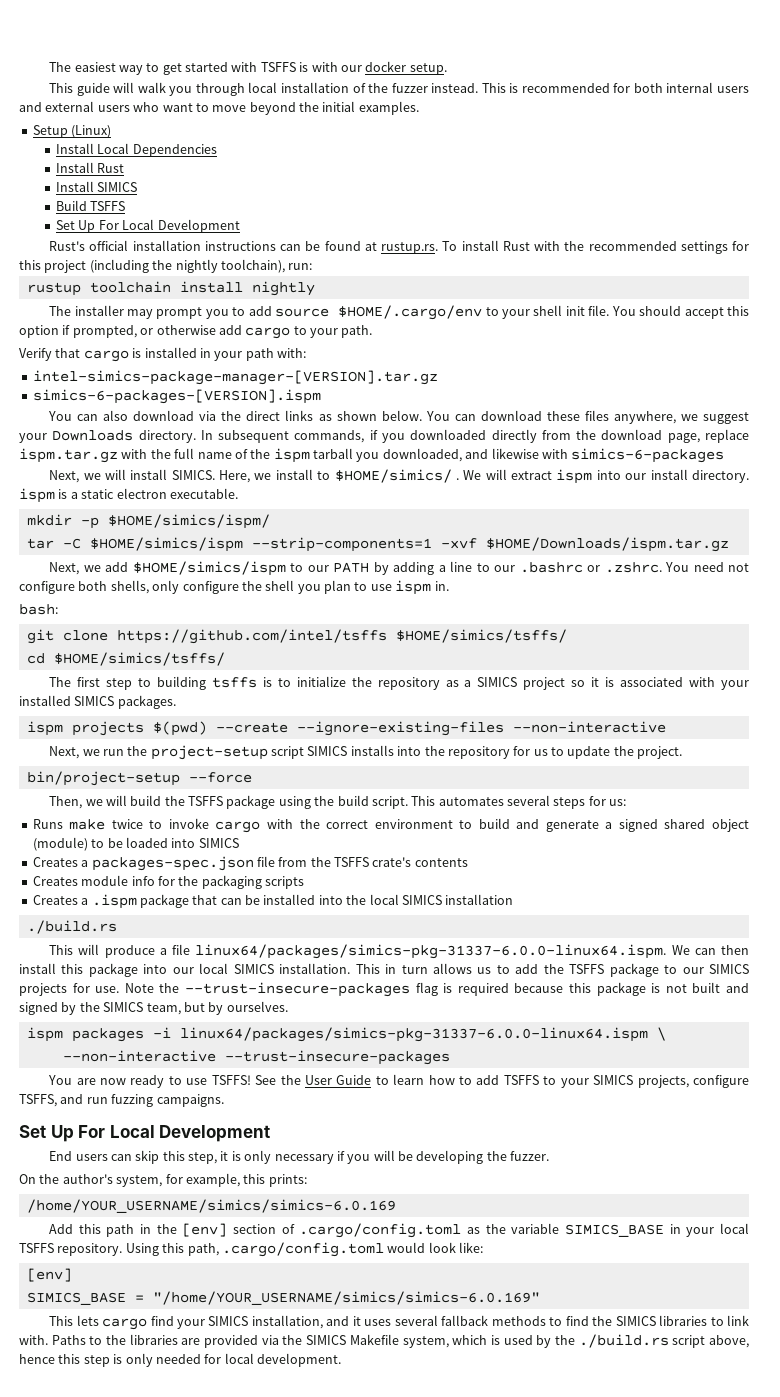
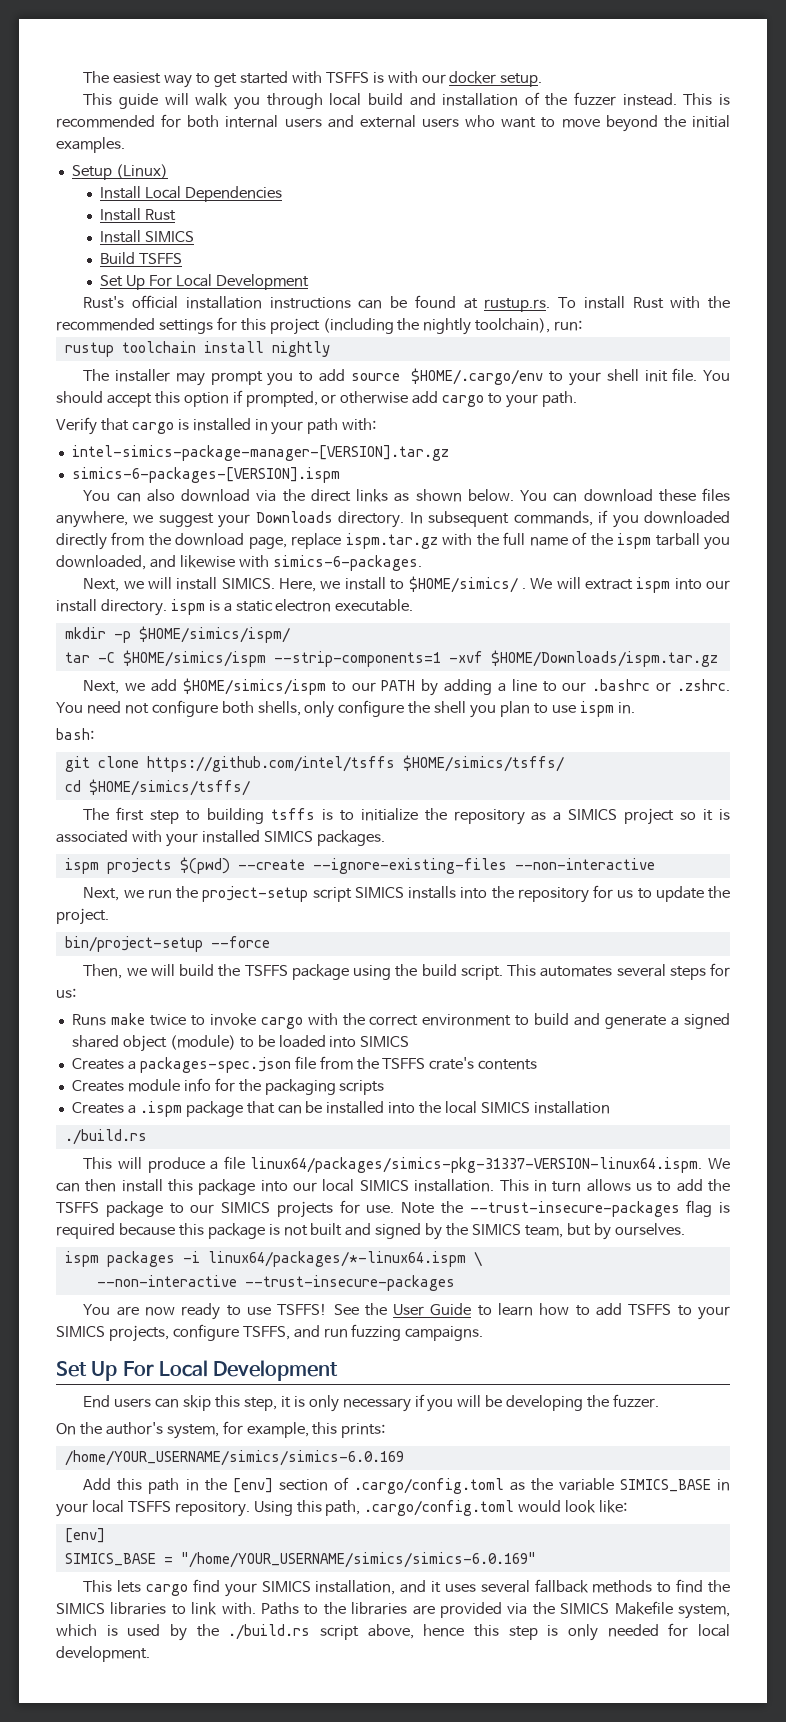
- This guide will walk you through local installation of the fuzzer instead.
+ This guide will walk you through local build and installation of the fuzzer instead.
- In subsequent commands, if you downloaded directly from the download page, replace ispm.tar.gz with the full name of the ispm tarball you downloaded, and likewise with simics-6-packages
+ In subsequent commands, if you downloaded directly from the download page, replace ispm.tar.gz with the full name of the ispm tarball you downloaded, and likewise with simics-6-packages.
- This will produce a file linux64/packages/simics-pkg-31337-6.0.0-linux64.ispm. We can then install this package into our local SIMICS installation.
+ This will produce a file linux64/packages/simics-pkg-31337-VERSION-linux64.ispm. We can then install this package into our local SIMICS installation.
- ispm packages -i linux64/packages/simics-pkg-31337-6.0.0-linux64.ispm \
+ ispm packages -i linux64/packages/*-linux64.ispm \

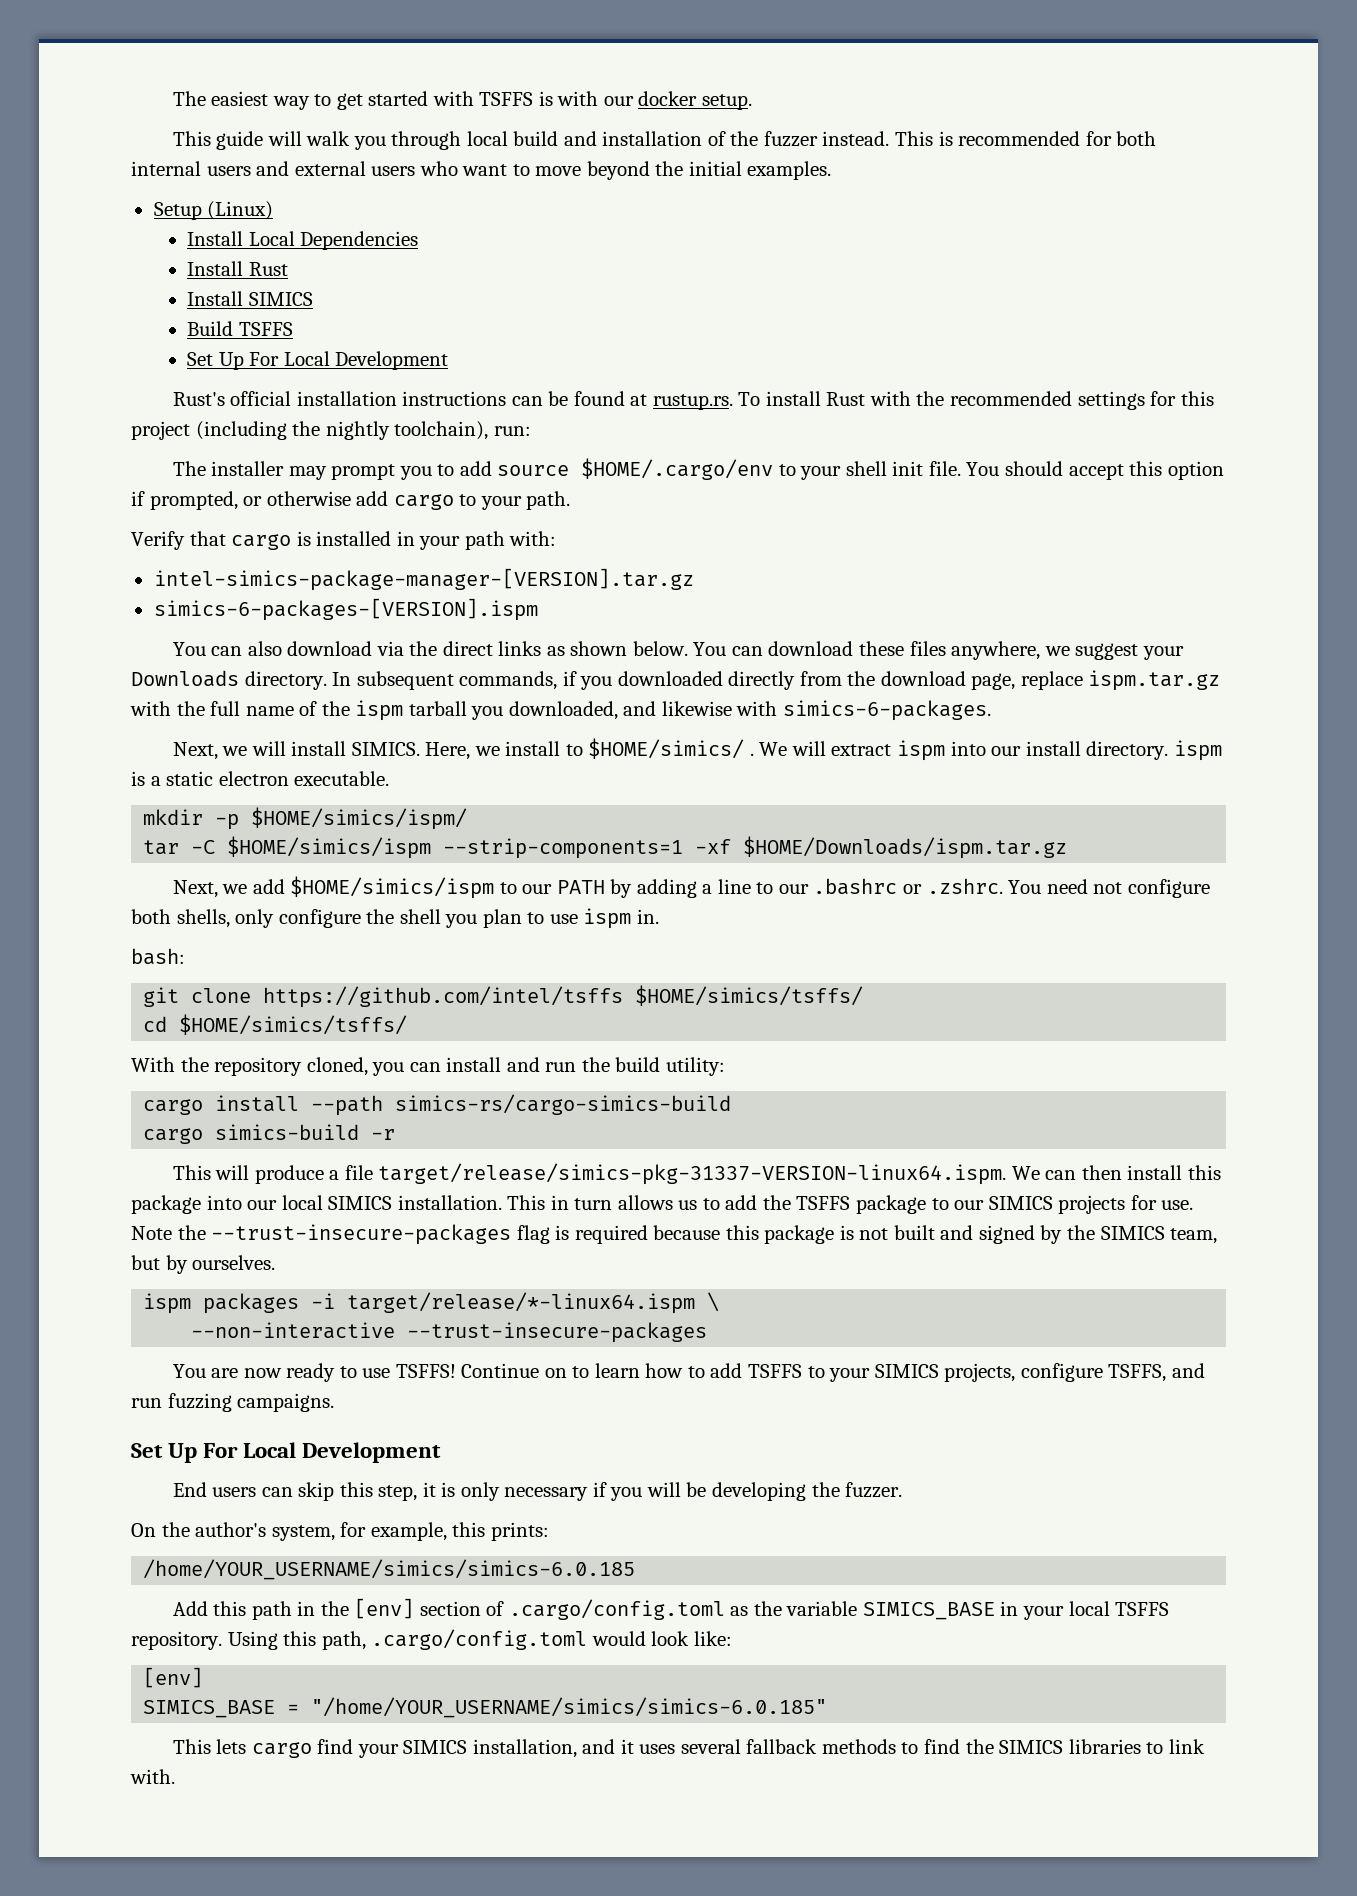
- rustup toolchain install nightly
- tar -C $HOME/simics/ispm --strip-components=1 -xvf $HOME/Downloads/ispm.tar.gz
+ tar -C $HOME/simics/ispm --strip-components=1 -xf $HOME/Downloads/ispm.tar.gz
- The first step to building tsffs is to initialize the repository as a SIMICS project so it is associated with your installed SIMICS packages.
- ispm projects $(pwd) --create --ignore-existing-files --non-interactive
- Next, we run the project-setup script SIMICS installs into the repository for us to update the project.
- bin/project-setup --force
- Then, we will build the TSFFS package using the build script. This automates several steps for us:
- Runs make twice to invoke cargo with the correct environment to build and generate a signed shared object (module) to be loaded into SIMICS
- Creates a packages-spec.json file from the TSFFS crate's contents
- Creates module info for the packaging scripts
- Creates a .ispm package that can be installed into the local SIMICS installation
- ./build.rs
+ With the repository cloned, you can install and run the build utility:
+ cargo install --path simics-rs/cargo-simics-build
+ cargo simics-build -r
- This will produce a file linux64/packages/simics-pkg-31337-VERSION-linux64.ispm. We can then install this package into our local SIMICS installation.
+ This will produce a file target/release/simics-pkg-31337-VERSION-linux64.ispm. We can then install this package into our local SIMICS installation.
- ispm packages -i linux64/packages/*-linux64.ispm \
+ ispm packages -i target/release/*-linux64.ispm \
- See the User Guide to learn how to add TSFFS to your SIMICS projects, configure TSFFS, and run fuzzing campaigns.
+ Continue on to learn how to add TSFFS to your SIMICS projects, configure TSFFS, and run fuzzing campaigns.
- /home/YOUR_USERNAME/simics/simics-6.0.169
+ /home/YOUR_USERNAME/simics/simics-6.0.185
- SIMICS_BASE = "/home/YOUR_USERNAME/simics/simics-6.0.169"
+ SIMICS_BASE = "/home/YOUR_USERNAME/simics/simics-6.0.185"
- Paths to the libraries are provided via the SIMICS Makefile system, which is used by the ./build.rs script above, hence this step is only needed for local development.

